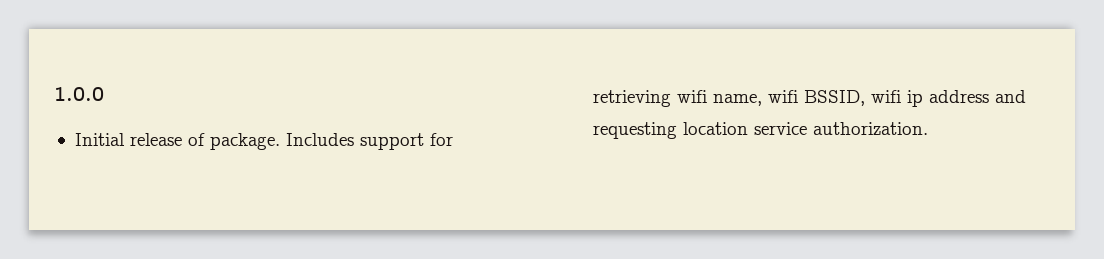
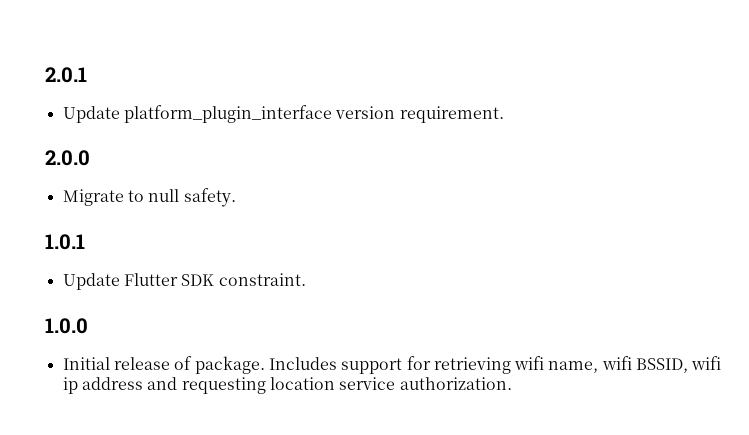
+ 2.0.1
+ Update platform_plugin_interface version requirement.
+ 2.0.0
+ Migrate to null safety.
+ 1.0.1
+ Update Flutter SDK constraint.

